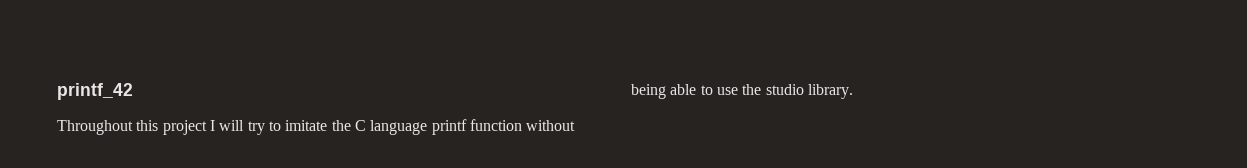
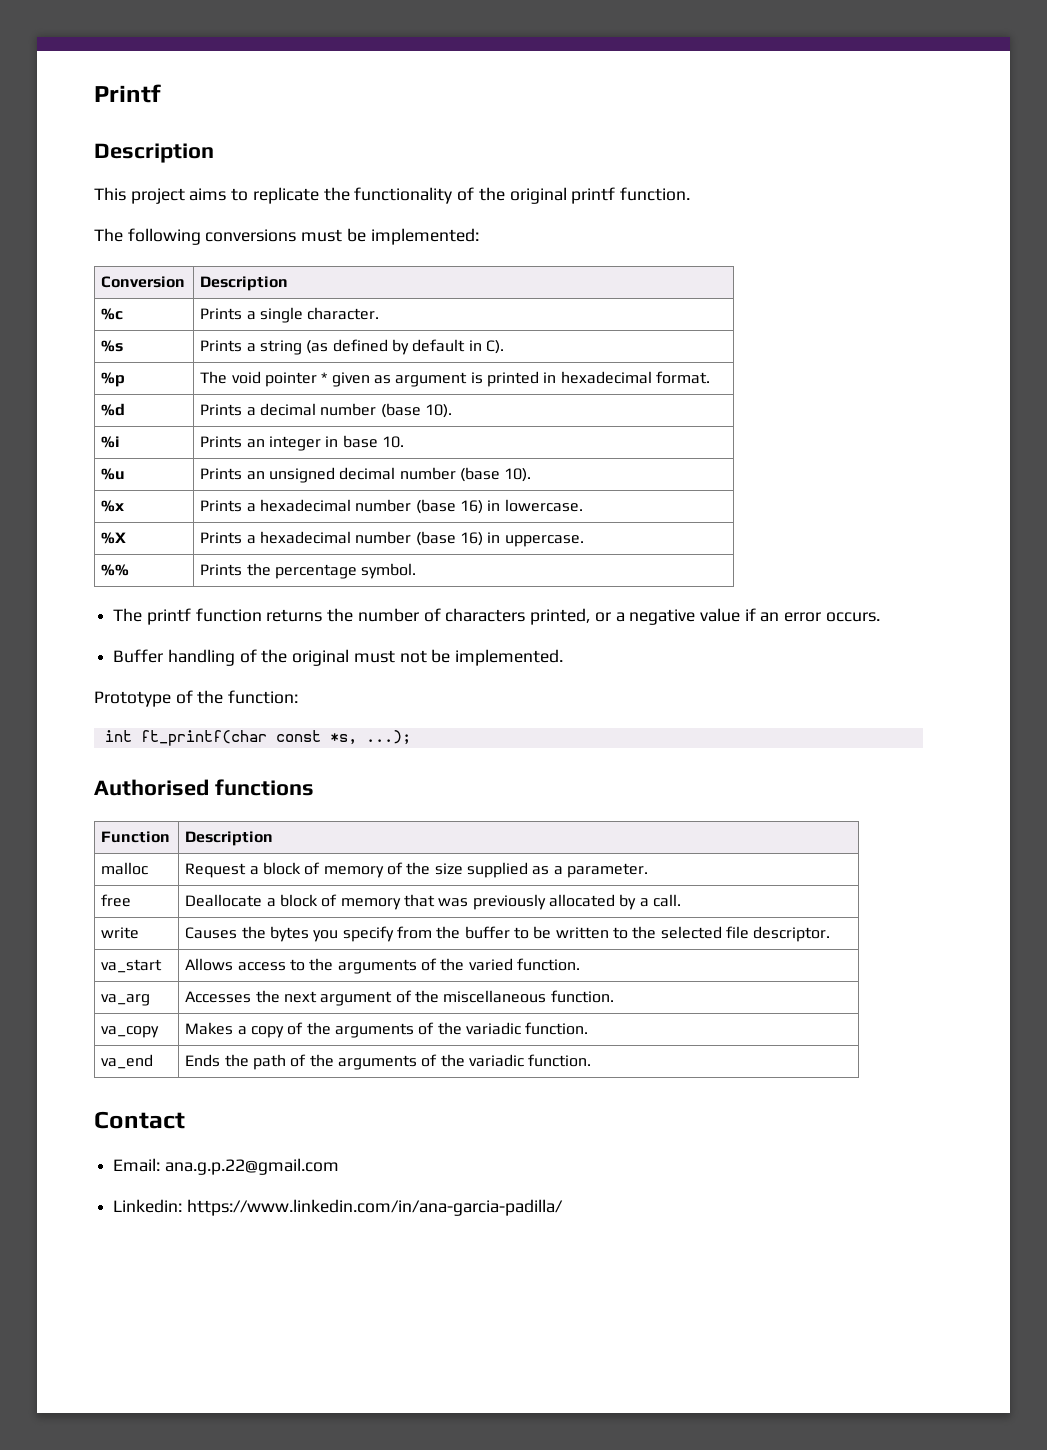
- printf_42
- Throughout this project I will try to imitate the C language printf function without being able to use the studio library.
+ Printf
+ Description
+ This project aims to replicate the functionality of the original printf function.
+ The following conversions must be implemented:
+ Conversion | Description
+ %c | Prints a single character.
+ %s | Prints a string (as defined by default in C).
+ %p | The void pointer * given as argument is printed in hexadecimal format.
+ %d | Prints a decimal number (base 10).
+ %i | Prints an integer in base 10.
+ %u | Prints an unsigned decimal number (base 10).
+ %x | Prints a hexadecimal number (base 16) in lowercase.
+ %X | Prints a hexadecimal number (base 16) in uppercase.
+ %% | Prints the percentage symbol.
+ The printf function returns the number of characters printed, or a negative value if an error occurs.
+ Buffer handling of the original must not be implemented.
+ Prototype of the function:
+ int ft_printf(char const *s, ...);
+ Authorised functions
+ Function | Description
+ malloc | Request a block of memory of the size supplied as a parameter.
+ free | Deallocate a block of memory that was previously allocated by a call.
+ write | Causes the bytes you specify from the buffer to be written to the selected file descriptor.
+ va_start | Allows access to the arguments of the varied function.
+ va_arg | Accesses the next argument of the miscellaneous function.
+ va_copy | Makes a copy of the arguments of the variadic function.
+ va_end | Ends the path of the arguments of the variadic function.
+ Contact
+ Email: ana.g.p.22@gmail.com
+ Linkedin: https://www.linkedin.com/in/ana-garcia-padilla/

